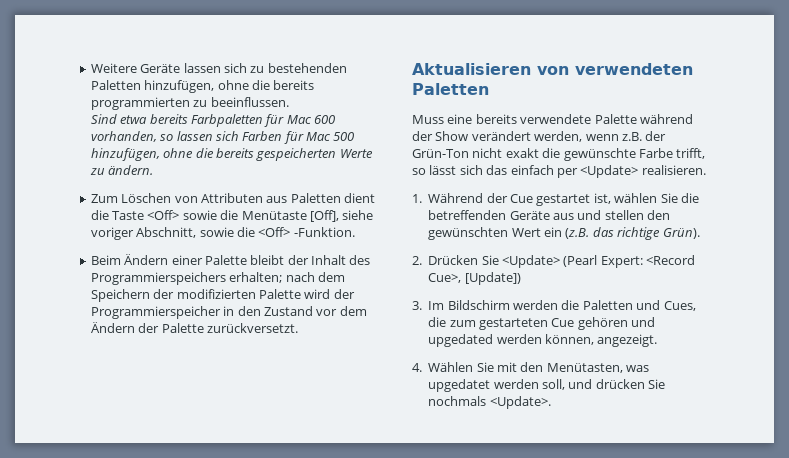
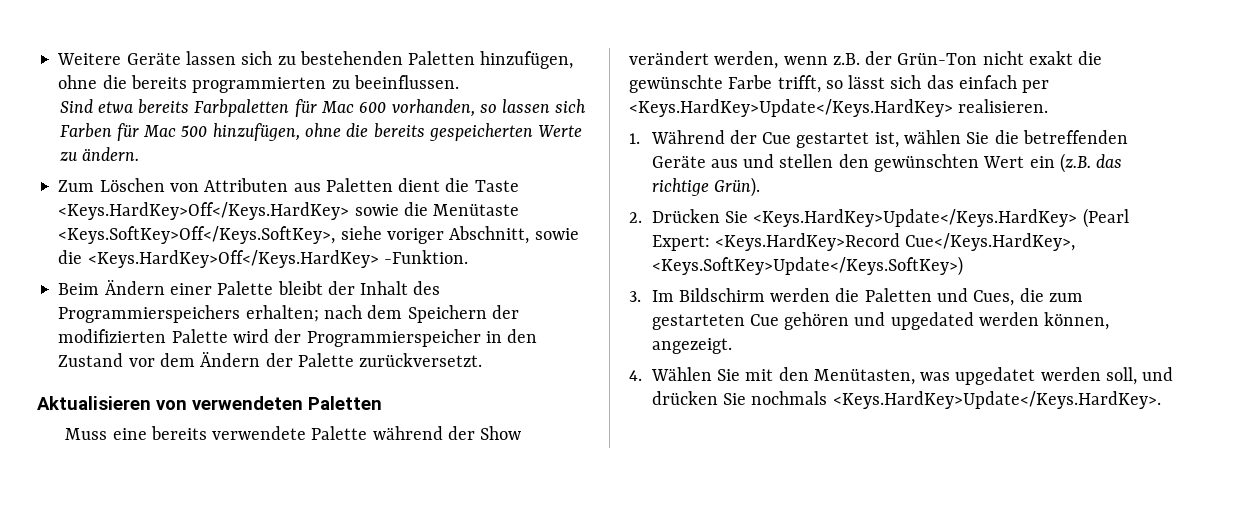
- Zum Löschen von Attributen aus Paletten dient die Taste <Off> sowie die Menütaste [Off], siehe voriger Abschnitt, sowie die <Off> -Funktion.
+ Zum Löschen von Attributen aus Paletten dient die Taste <Keys.HardKey>Off</Keys.HardKey> sowie die Menütaste <Keys.SoftKey>Off</Keys.SoftKey>, siehe voriger Abschnitt, sowie die <Keys.HardKey>Off</Keys.HardKey> -Funktion.
- Muss eine bereits verwendete Palette während der Show verändert werden, wenn z.B. der Grün-Ton nicht exakt die gewünschte Farbe trifft, so lässt sich das einfach per <Update> realisieren.
+ Muss eine bereits verwendete Palette während der Show verändert werden, wenn z.B. der Grün-Ton nicht exakt die gewünschte Farbe trifft, so lässt sich das einfach per <Keys.HardKey>Update</Keys.HardKey> realisieren.
- 2. Drücken Sie <Update> (Pearl Expert: <Record Cue>, [Update])
+ 2. Drücken Sie <Keys.HardKey>Update</Keys.HardKey> (Pearl Expert: <Keys.HardKey>Record Cue</Keys.HardKey>, <Keys.SoftKey>Update</Keys.SoftKey>)
- 4. Wählen Sie mit den Menütasten, was upgedatet werden soll, und drücken Sie nochmals <Update>.
+ 4. Wählen Sie mit den Menütasten, was upgedatet werden soll, und drücken Sie nochmals <Keys.HardKey>Update</Keys.HardKey>.

